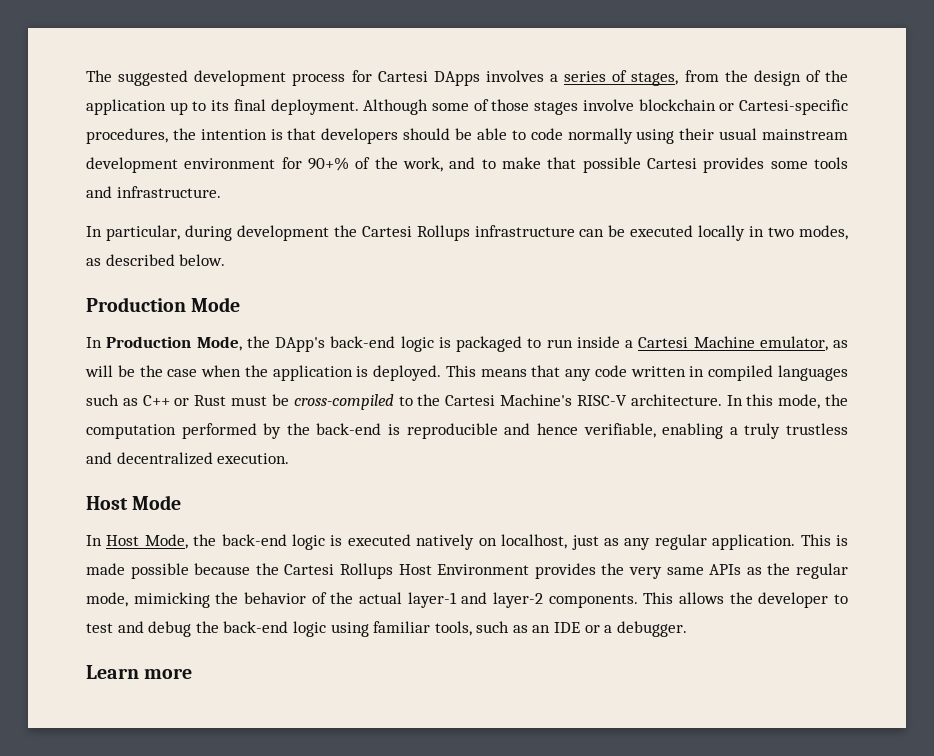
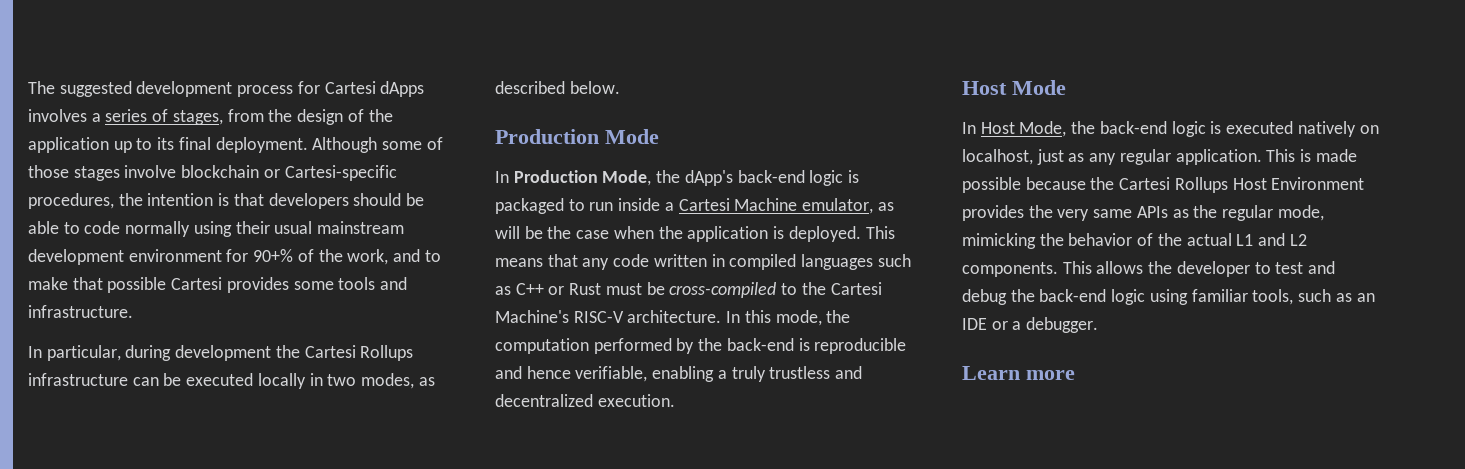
- The suggested development process for Cartesi DApps involves a series of stages, from the design of the application up to its final deployment.
+ The suggested development process for Cartesi dApps involves a series of stages, from the design of the application up to its final deployment.
- In Production Mode, the DApp's back-end logic is packaged to run inside a Cartesi Machine emulator, as will be the case when the application is deployed.
+ In Production Mode, the dApp's back-end logic is packaged to run inside a Cartesi Machine emulator, as will be the case when the application is deployed.
- This is made possible because the Cartesi Rollups Host Environment provides the very same APIs as the regular mode, mimicking the behavior of the actual layer-1 and layer-2 components.
+ This is made possible because the Cartesi Rollups Host Environment provides the very same APIs as the regular mode, mimicking the behavior of the actual L1 and L2 components.

